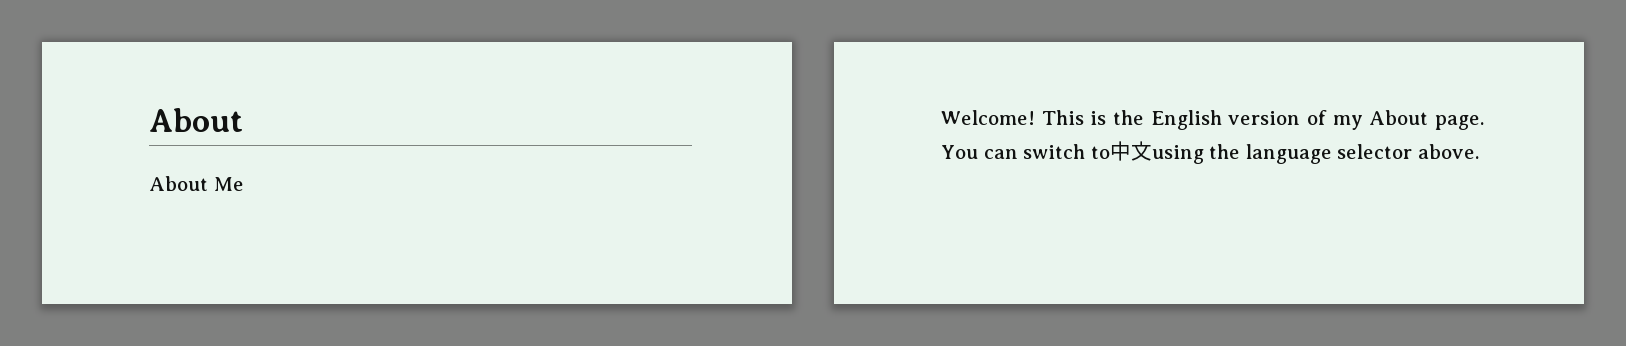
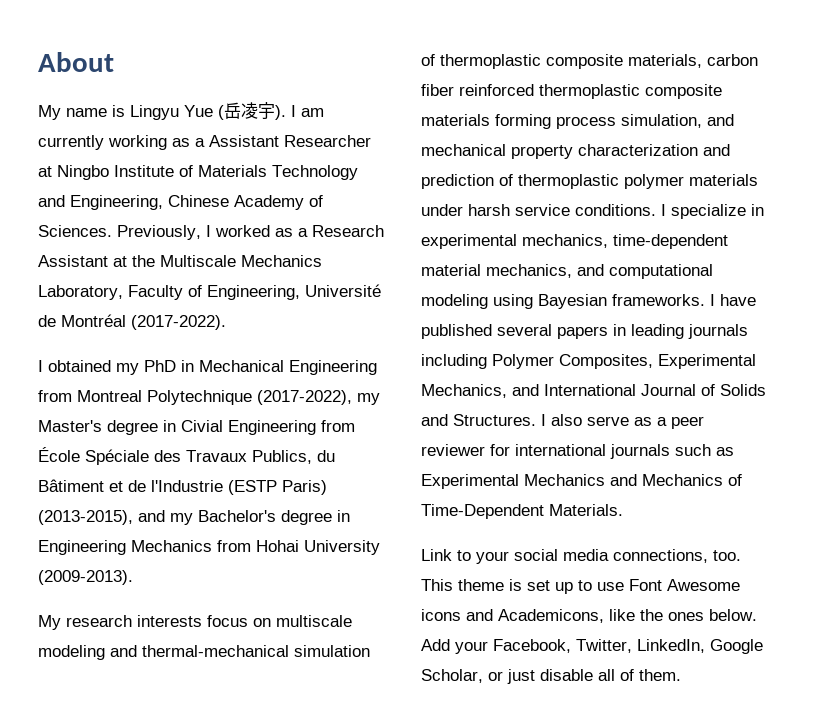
- About Me
- Welcome! This is the English version of my About page. You can switch to中文using the language selector above.
+ My name is Lingyu Yue (岳凌宇). I am currently working as a Assistant Researcher at Ningbo Institute of Materials Technology and Engineering, Chinese Academy of Sciences. Previously, I worked as a Research Assistant at the Multiscale Mechanics Laboratory, Faculty of Engineering, Université de Montréal (2017-2022).
+ I obtained my PhD in Mechanical Engineering from Montreal Polytechnique (2017-2022), my Master's degree in Civial Engineering from École Spéciale des Travaux Publics, du Bâtiment et de l'Industrie (ESTP Paris) (2013-2015), and my Bachelor's degree in Engineering Mechanics from Hohai University (2009-2013).
+ My research interests focus on multiscale modeling and thermal-mechanical simulation of thermoplastic composite materials, carbon fiber reinforced thermoplastic composite materials forming process simulation, and mechanical property characterization and prediction of thermoplastic polymer materials under harsh service conditions. I specialize in experimental mechanics, time-dependent material mechanics, and computational modeling using Bayesian frameworks. I have published several papers in leading journals including Polymer Composites, Experimental Mechanics, and International Journal of Solids and Structures. I also serve as a peer reviewer for international journals such as Experimental Mechanics and Mechanics of Time-Dependent Materials.
+ Link to your social media connections, too. This theme is set up to use Font Awesome icons and Academicons, like the ones below. Add your Facebook, Twitter, LinkedIn, Google Scholar, or just disable all of them.

